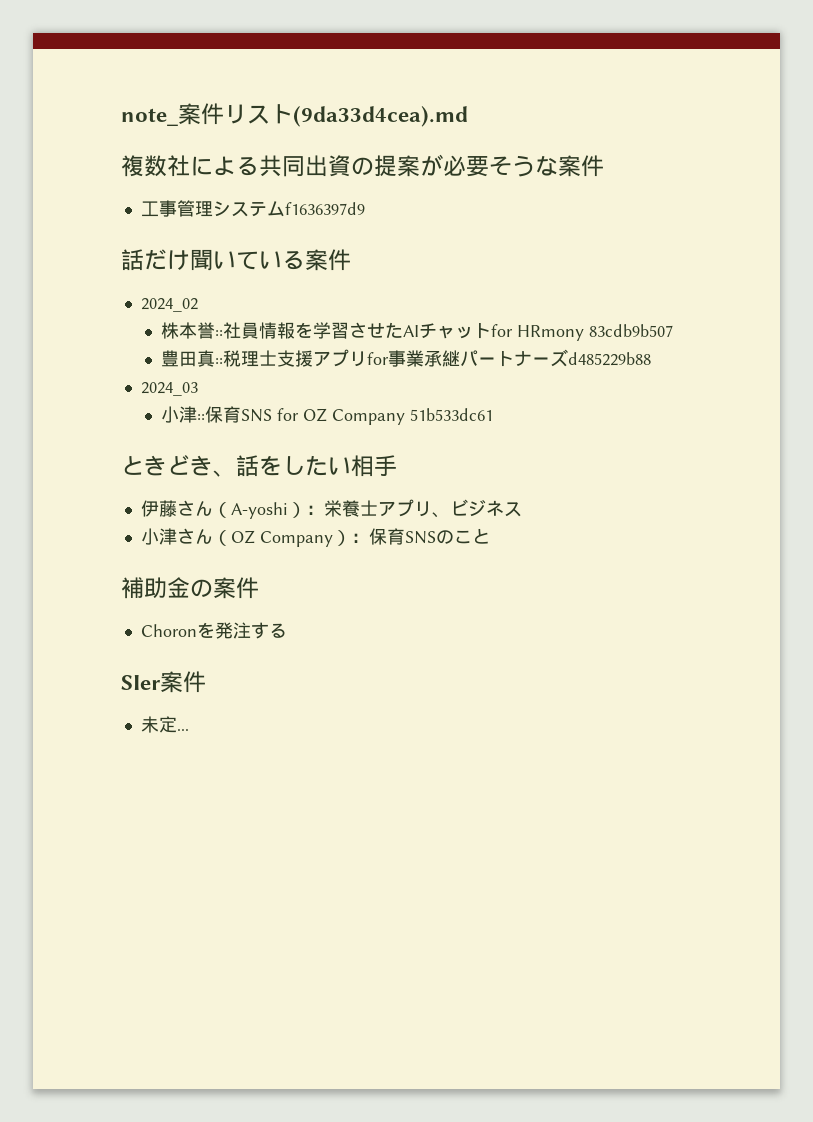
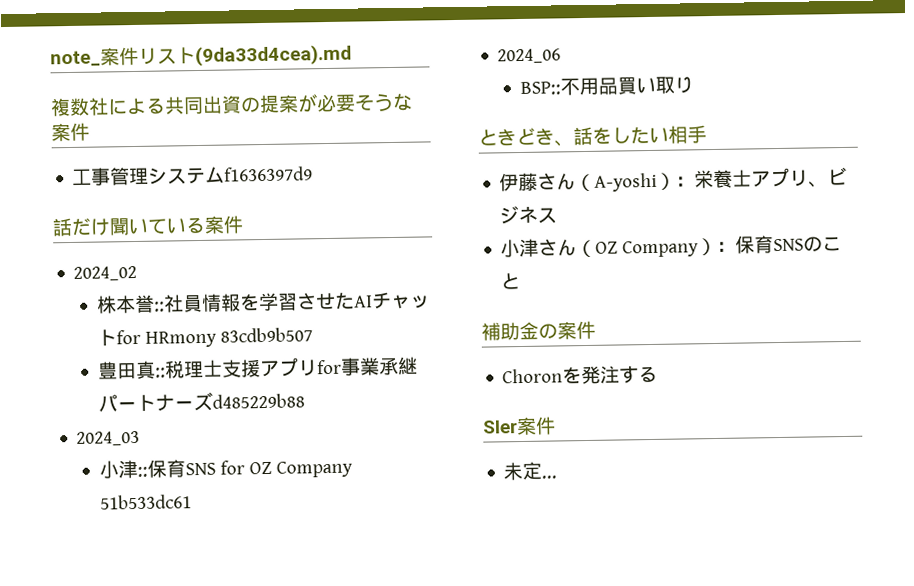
+ 2024_06
+ BSP::不用品買い取り

